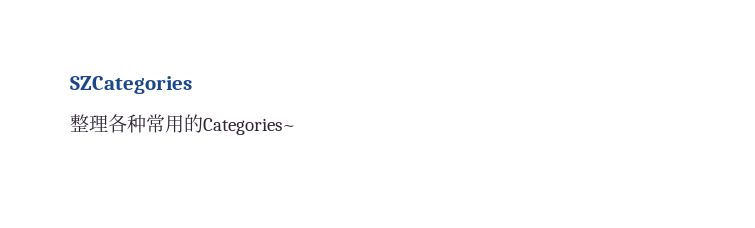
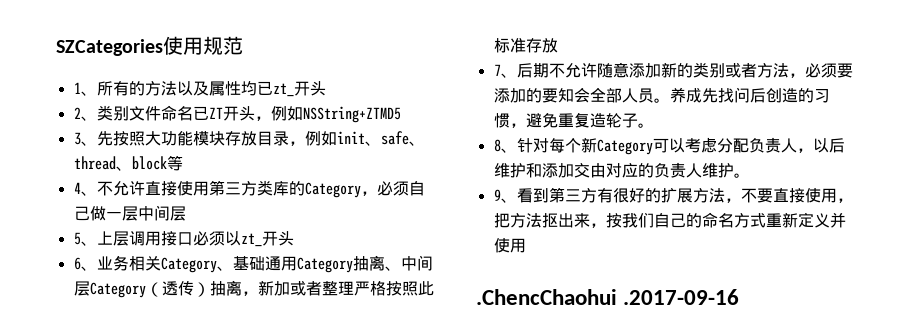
- SZCategories
- 整理各种常用的Categories~
+ SZCategories使用规范
+ 1、所有的方法以及属性均已zt_开头
+ 2、类别文件命名已ZT开头，例如NSString+ZTMD5
+ 3、先按照大功能模块存放目录，例如init、safe、thread、block等
+ 4、不允许直接使用第三方类库的Category，必须自己做一层中间层
+ 5、上层调用接口必须以zt_开头
+ 6、业务相关Category、基础通用Category抽离、中间层Category（透传）抽离，新加或者整理严格按照此标准存放
+ 7、后期不允许随意添加新的类别或者方法，必须要添加的要知会全部人员。养成先找问后创造的习惯，避免重复造轮子。
+ 8、针对每个新Category可以考虑分配负责人，以后维护和添加交由对应的负责人维护。
+ 9、看到第三方有很好的扩展方法，不要直接使用，把方法抠出来，按我们自己的命名方式重新定义并使用
+ .ChencChaohui .2017-09-16

